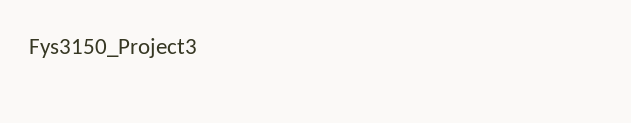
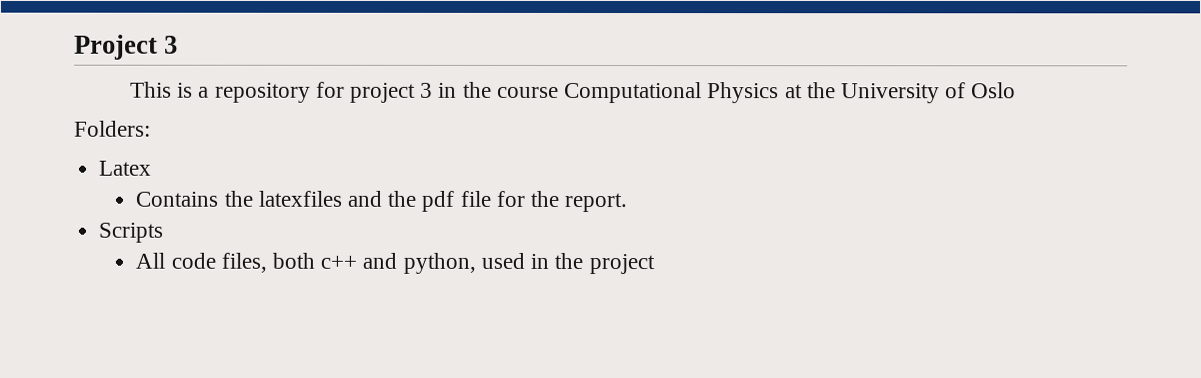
- Fys3150_Project3
+ Project 3
+ This is a repository for project 3 in the course Computational Physics at the University of Oslo
+ Folders:
+ Latex
+ Contains the latexfiles and the pdf file for the report.
+ Scripts
+ All code files, both c++ and python, used in the project

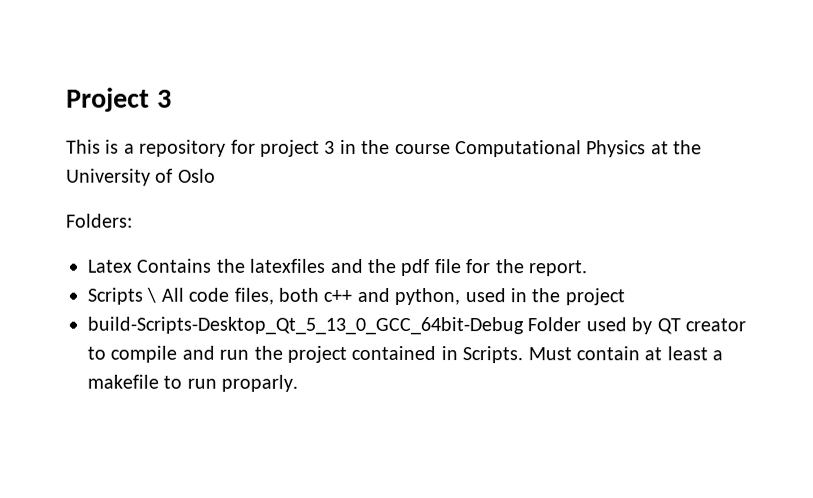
- Latex
- Contains the latexfiles and the pdf file for the report.
+ Latex Contains the latexfiles and the pdf file for the report.
- Scripts
- All code files, both c++ and python, used in the project
+ Scripts \ All code files, both c++ and python, used in the project
+ build-Scripts-Desktop_Qt_5_13_0_GCC_64bit-Debug Folder used by QT creator to compile and run the project contained in Scripts. Must contain at least a makefile to run proparly.

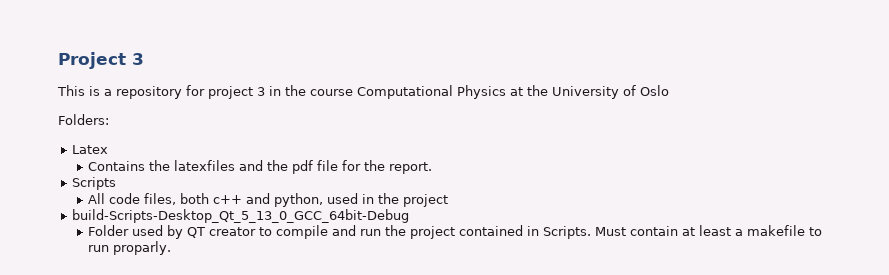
- Latex Contains the latexfiles and the pdf file for the report.
+ Latex
+ Contains the latexfiles and the pdf file for the report.
- Scripts \ All code files, both c++ and python, used in the project
+ Scripts
+ All code files, both c++ and python, used in the project
- build-Scripts-Desktop_Qt_5_13_0_GCC_64bit-Debug Folder used by QT creator to compile and run the project contained in Scripts.
+ build-Scripts-Desktop_Qt_5_13_0_GCC_64bit-Debug
+ Folder used by QT creator to compile and run the project contained in Scripts.

